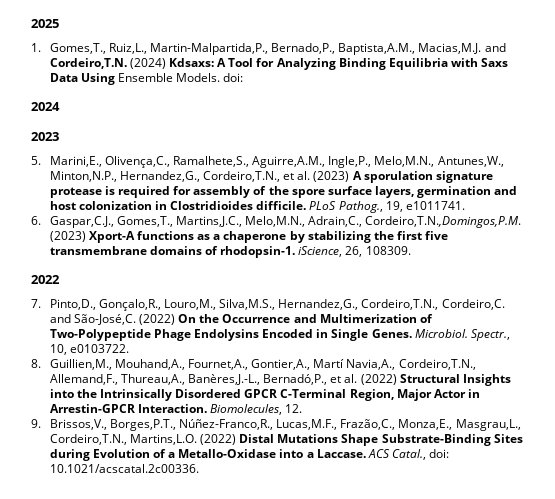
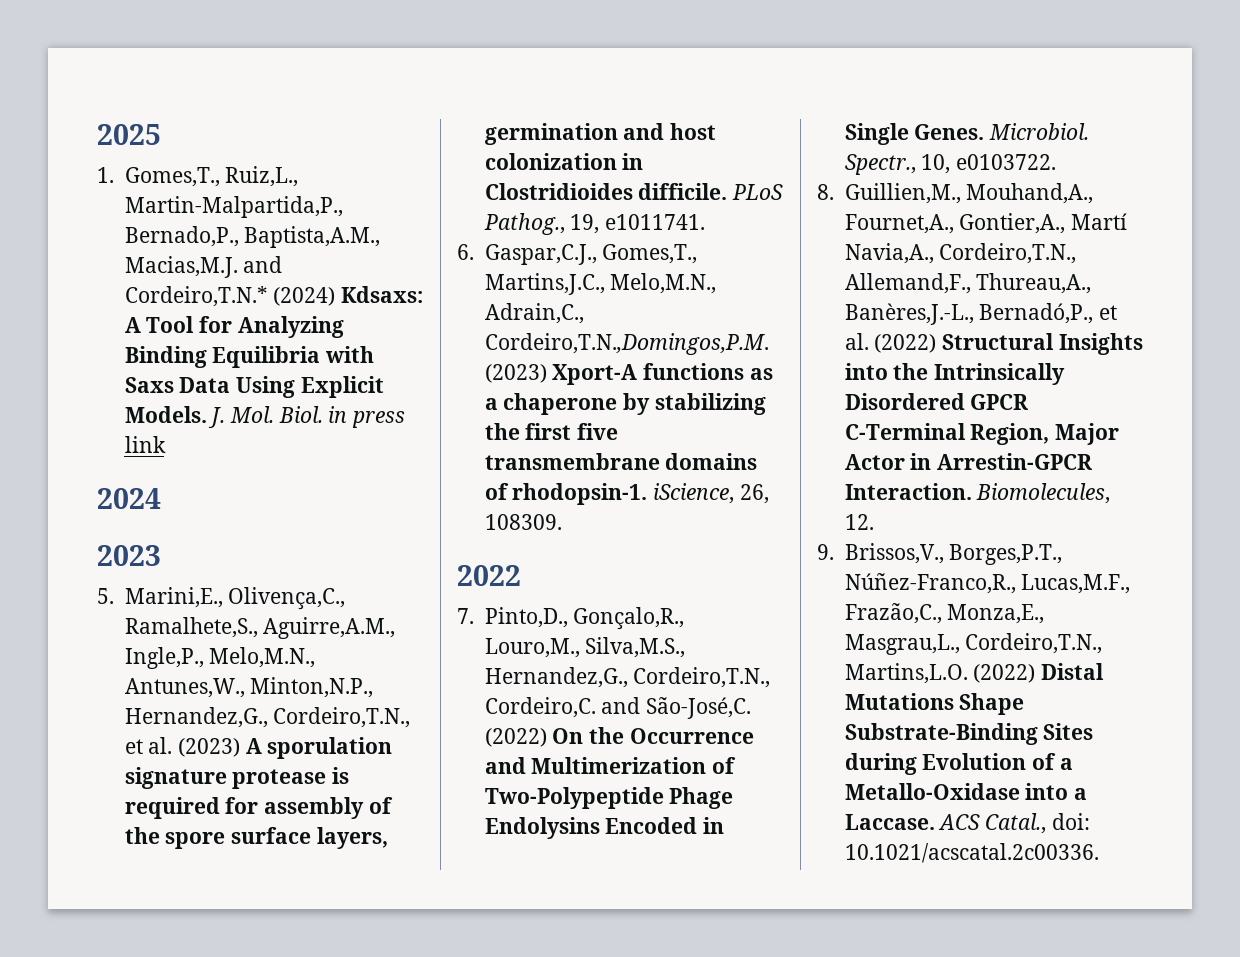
- 1. Gomes,T., Ruiz,L., Martin-Malpartida,P., Bernado,P., Baptista,A.M., Macias,M.J. and Cordeiro,T.N. (2024) Kdsaxs: A Tool for Analyzing Binding Equilibria with Saxs Data Using Ensemble Models. doi:
+ 1. Gomes,T., Ruiz,L., Martin-Malpartida,P., Bernado,P., Baptista,A.M., Macias,M.J. and Cordeiro,T.N.* (2024) Kdsaxs: A Tool for Analyzing Binding Equilibria with Saxs Data Using Explicit Models. J. Mol. Biol. in press link

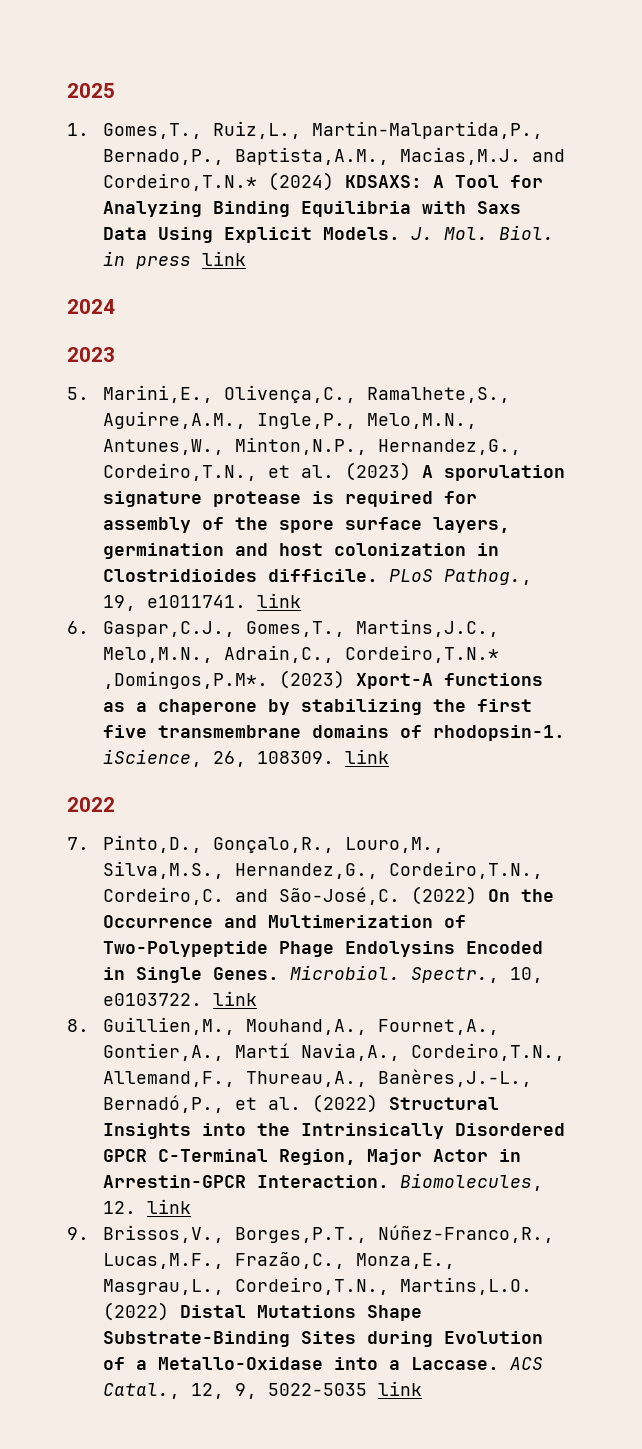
- 1. Gomes,T., Ruiz,L., Martin-Malpartida,P., Bernado,P., Baptista,A.M., Macias,M.J. and Cordeiro,T.N.* (2024) Kdsaxs: A Tool for Analyzing Binding Equilibria with Saxs Data Using Explicit Models.
+ 1. Gomes,T., Ruiz,L., Martin-Malpartida,P., Bernado,P., Baptista,A.M., Macias,M.J. and Cordeiro,T.N.* (2024) KDSAXS: A Tool for Analyzing Binding Equilibria with Saxs Data Using Explicit Models.
- PLoS Pathog., 19, e1011741.
+ PLoS Pathog., 19, e1011741. link
- 6. Gaspar,C.J., Gomes,T., Martins,J.C., Melo,M.N., Adrain,C., Cordeiro,T.N.,Domingos,P.M. (2023) Xport-A functions as a chaperone by stabilizing the first five transmembrane domains of rhodopsin-1. iScience, 26, 108309.
+ 6. Gaspar,C.J., Gomes,T., Martins,J.C., Melo,M.N., Adrain,C., Cordeiro,T.N.* ,Domingos,P.M*. (2023) Xport-A functions as a chaperone by stabilizing the first five transmembrane domains of rhodopsin-1. iScience, 26, 108309. link
- Spectr., 10, e0103722.
+ Spectr., 10, e0103722. link
- Biomolecules, 12.
+ Biomolecules, 12. link
- ACS Catal., doi: 10.1021/acscatal.2c00336.
+ ACS Catal., 12, 9, 5022-5035 link

